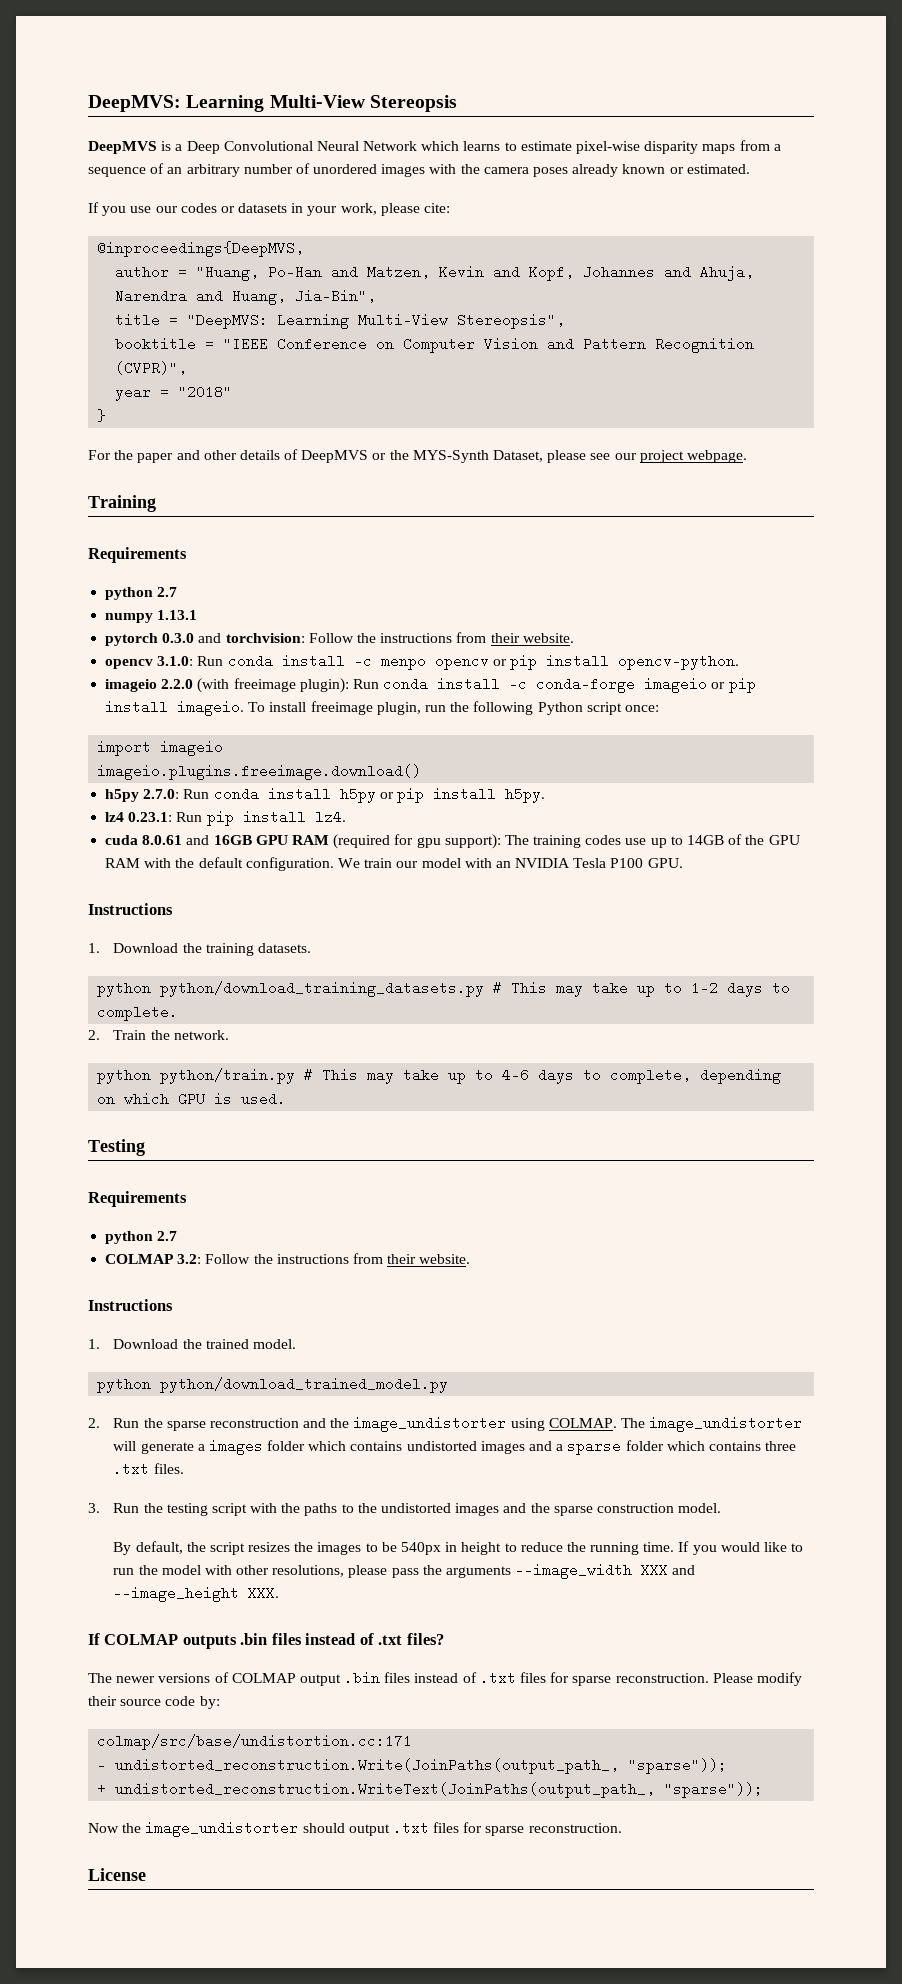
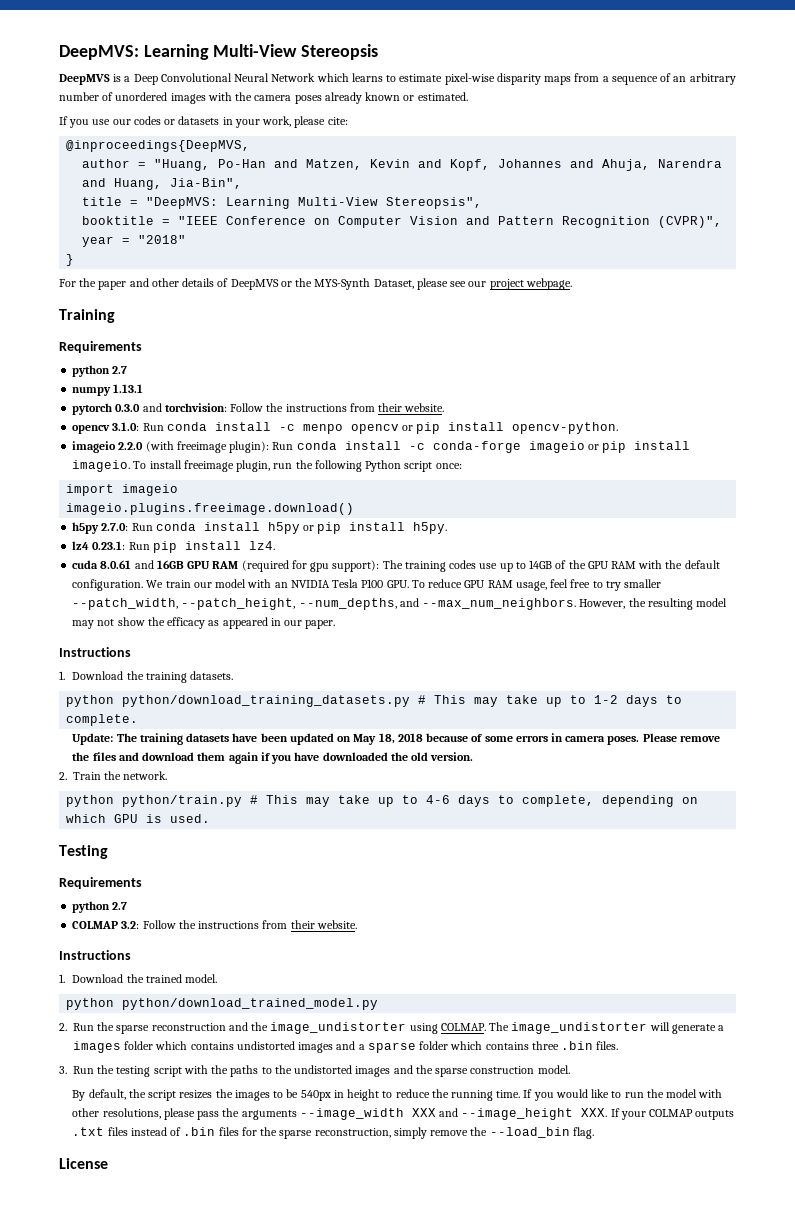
- We train our model with an NVIDIA Tesla P100 GPU.
+ We train our model with an NVIDIA Tesla P100 GPU. To reduce GPU RAM usage, feel free to try smaller --patch_width, --patch_height, --num_depths, and --max_num_neighbors. However, the resulting model may not show the efficacy as appeared in our paper.
+ Update: The training datasets have been updated on May 18, 2018 because of some errors in camera poses. Please remove the files and download them again if you have downloaded the old version.
- The image_undistorter will generate a images folder which contains undistorted images and a sparse folder which contains three .txt files.
+ The image_undistorter will generate a images folder which contains undistorted images and a sparse folder which contains three .bin files.
- If you would like to run the model with other resolutions, please pass the arguments --image_width XXX and --image_height XXX.
- If COLMAP outputs .bin files instead of .txt files?
- The newer versions of COLMAP output .bin files instead of .txt files for sparse reconstruction. Please modify their source code by:
- colmap/src/base/undistortion.cc:171
- - undistorted_reconstruction.Write(JoinPaths(output_path_, "sparse"));
- + undistorted_reconstruction.WriteText(JoinPaths(output_path_, "sparse"));
- Now the image_undistorter should output .txt files for sparse reconstruction.
+ If you would like to run the model with other resolutions, please pass the arguments --image_width XXX and --image_height XXX. If your COLMAP outputs .txt files instead of .bin files for the sparse reconstruction, simply remove the --load_bin flag.

